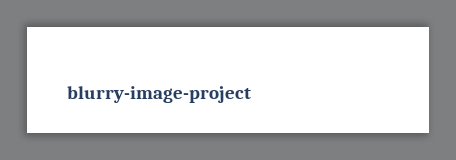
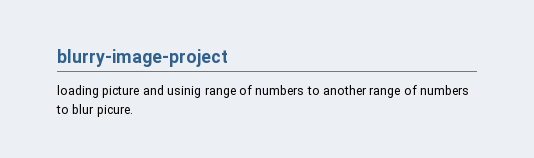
+ loading picture and usinig range of numbers to another range of numbers to blur picure.

